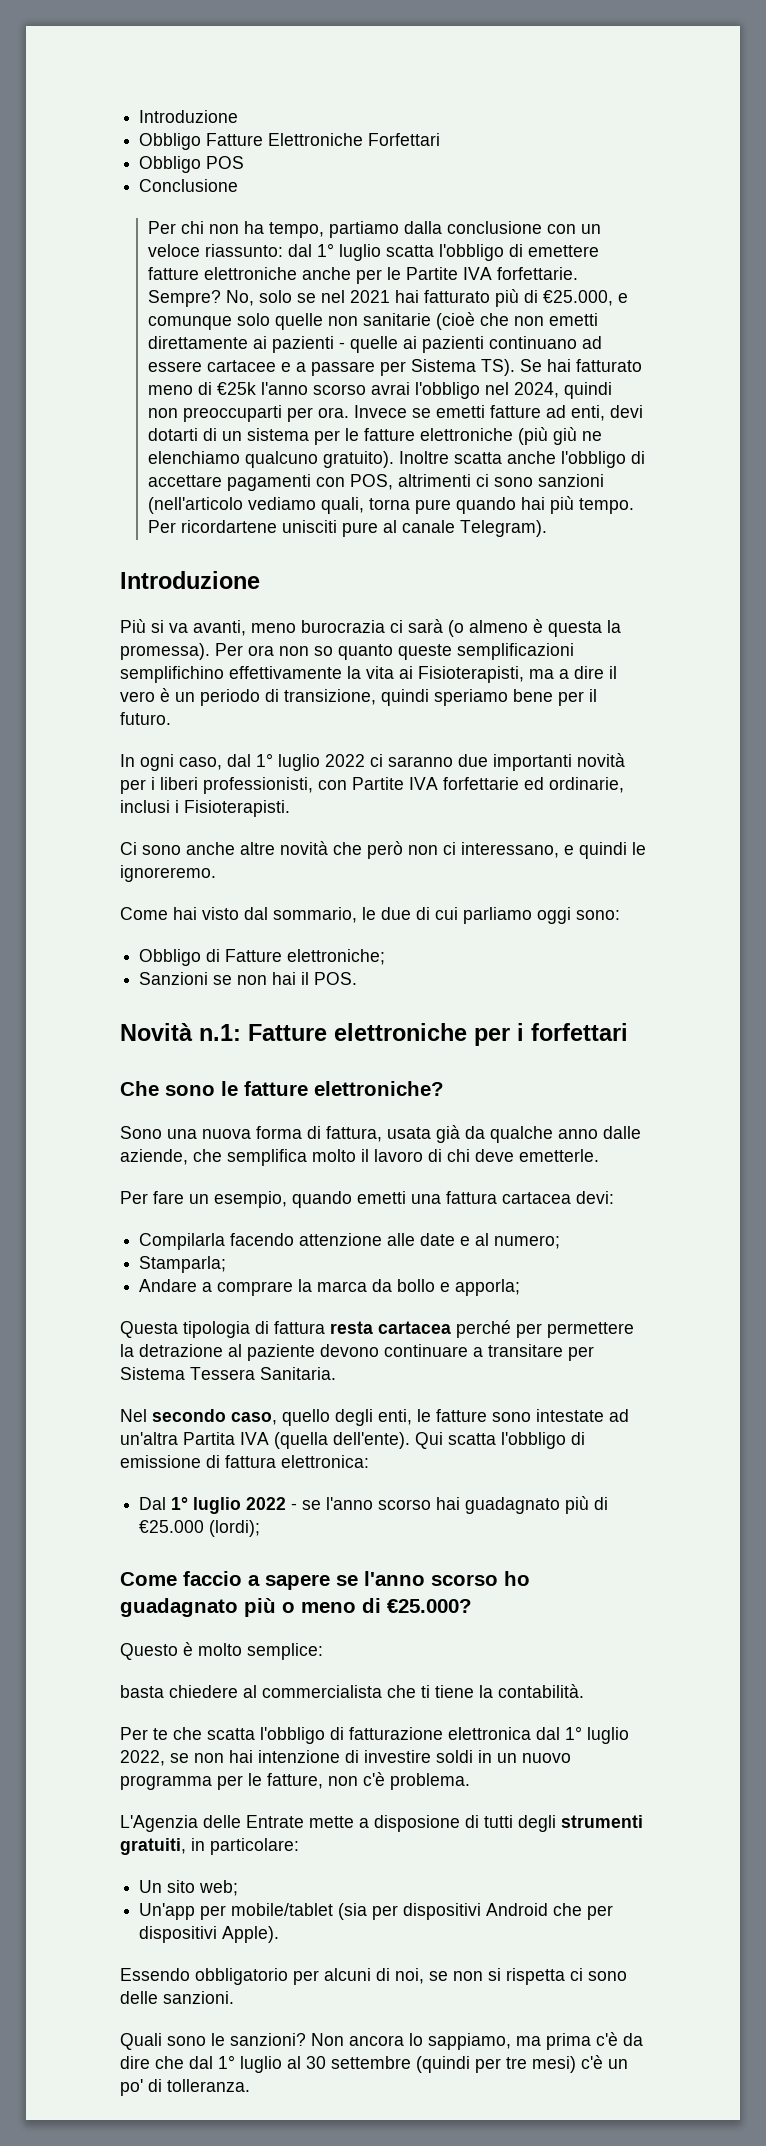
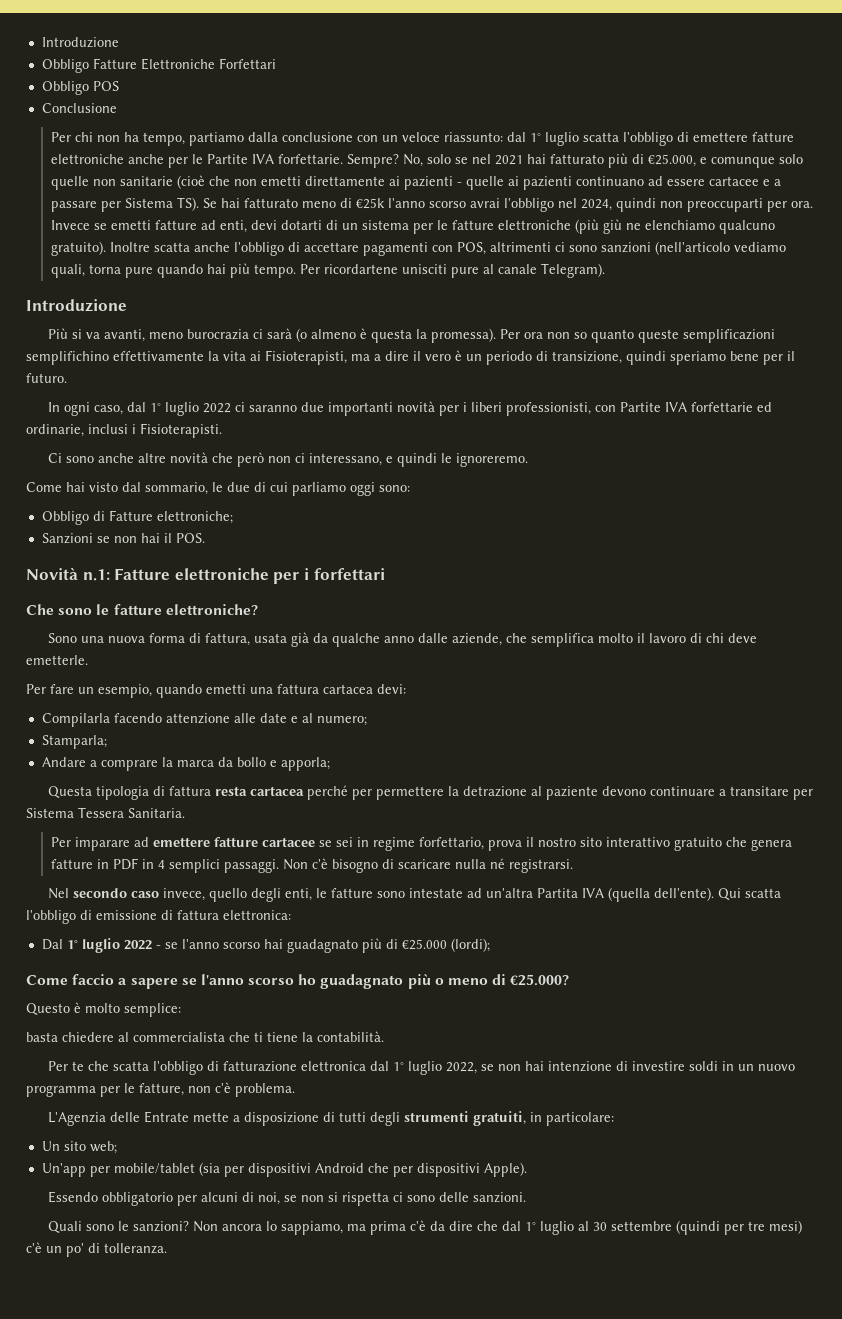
+ Per imparare ad emettere fatture cartacee se sei in regime forfettario, prova il nostro sito interattivo gratuito che genera fatture in PDF in 4 semplici passaggi. Non c'è bisogno di scaricare nulla né registrarsi.
- Nel secondo caso, quello degli enti, le fatture sono intestate ad un'altra Partita IVA (quella dell'ente).
+ Nel secondo caso invece, quello degli enti, le fatture sono intestate ad un'altra Partita IVA (quella dell'ente).
- L'Agenzia delle Entrate mette a disposione di tutti degli strumenti gratuiti, in particolare:
+ L'Agenzia delle Entrate mette a disposizione di tutti degli strumenti gratuiti, in particolare:

